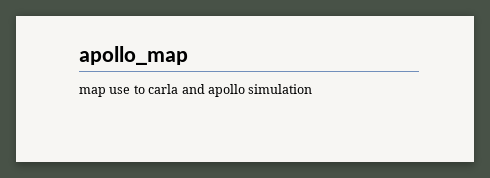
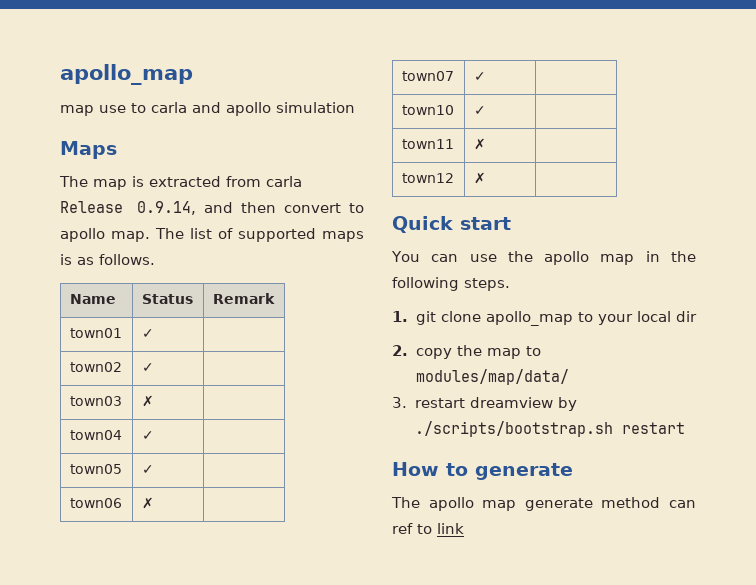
+ Maps
+ The map is extracted from carla Release 0.9.14, and then convert to apollo map. The list of supported maps is as follows.
+ Name | Status | Remark
+ town01 | ✓ |
+ town02 | ✓ |
+ town03 | ✗ |
+ town04 | ✓ |
+ town05 | ✓ |
+ town06 | ✗ |
+ town07 | ✓ |
+ town10 | ✓ |
+ town11 | ✗ |
+ town12 | ✗ |
+ Quick start
+ You can use the apollo map in the following steps.
+ 1. git clone apollo_map to your local dir
+ 2. copy the map to modules/map/data/
+ 3. restart dreamview by ./scripts/bootstrap.sh restart
+ How to generate
+ The apollo map generate method can ref to link

